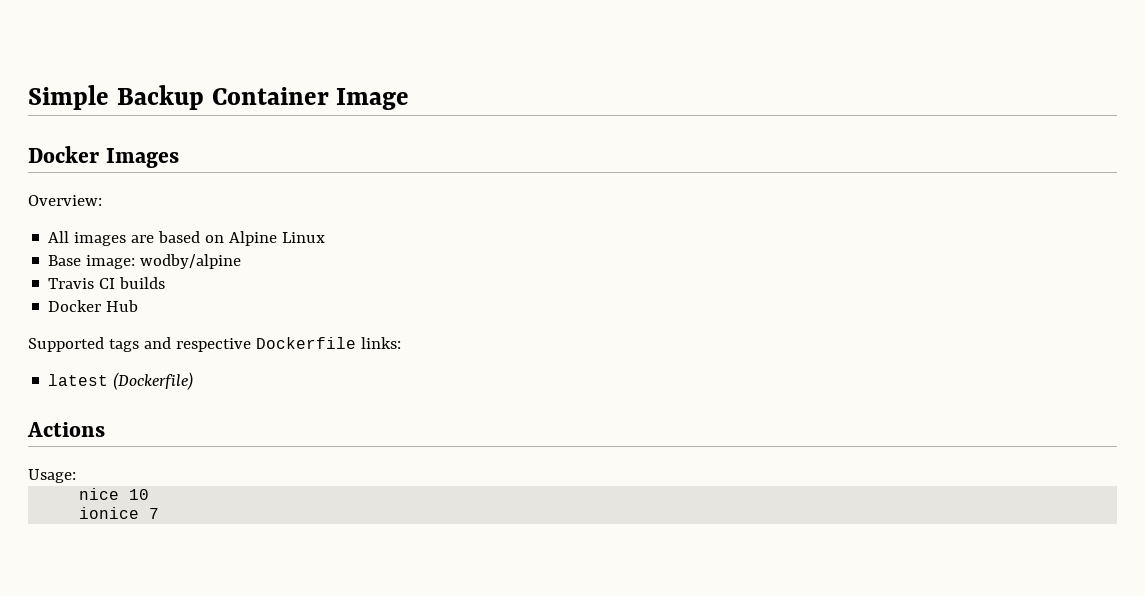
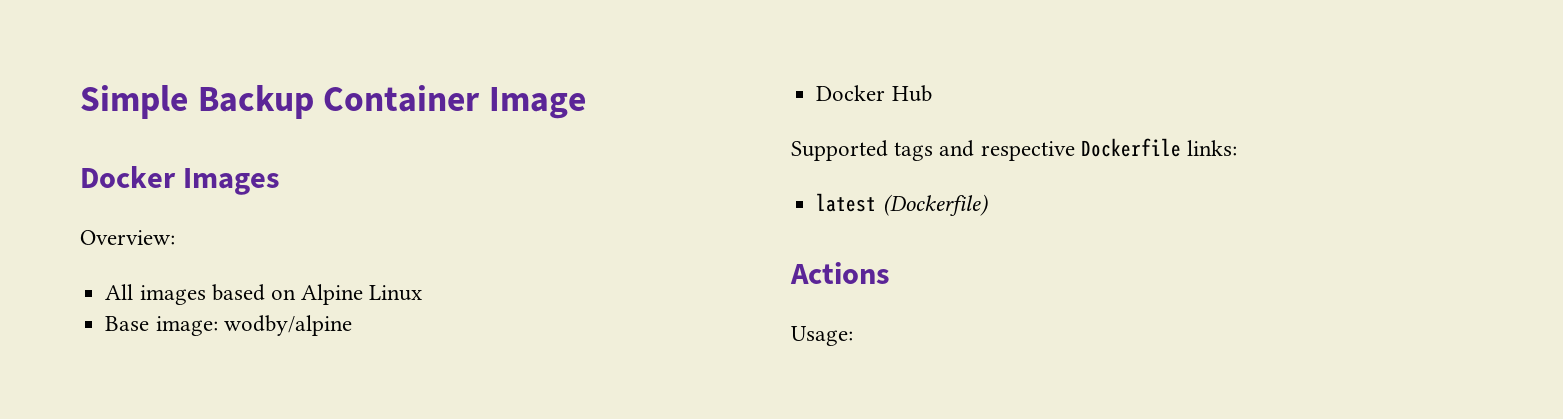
- All images are based on Alpine Linux
+ All images based on Alpine Linux
- Travis CI builds
- nice 10
- ionice 7

